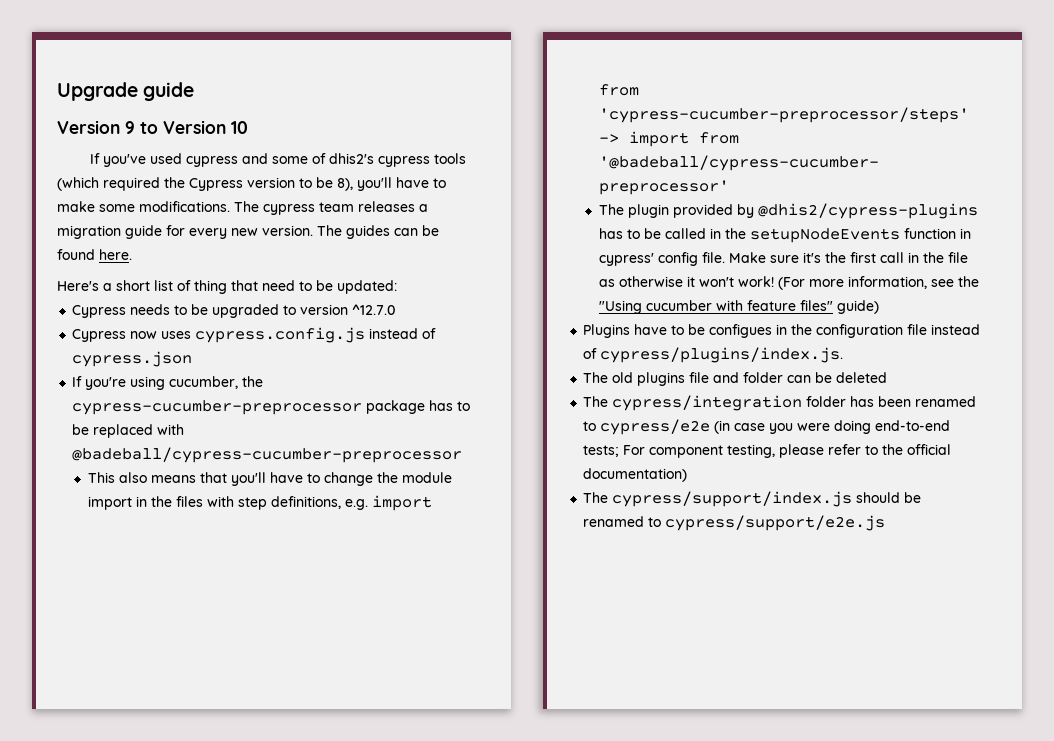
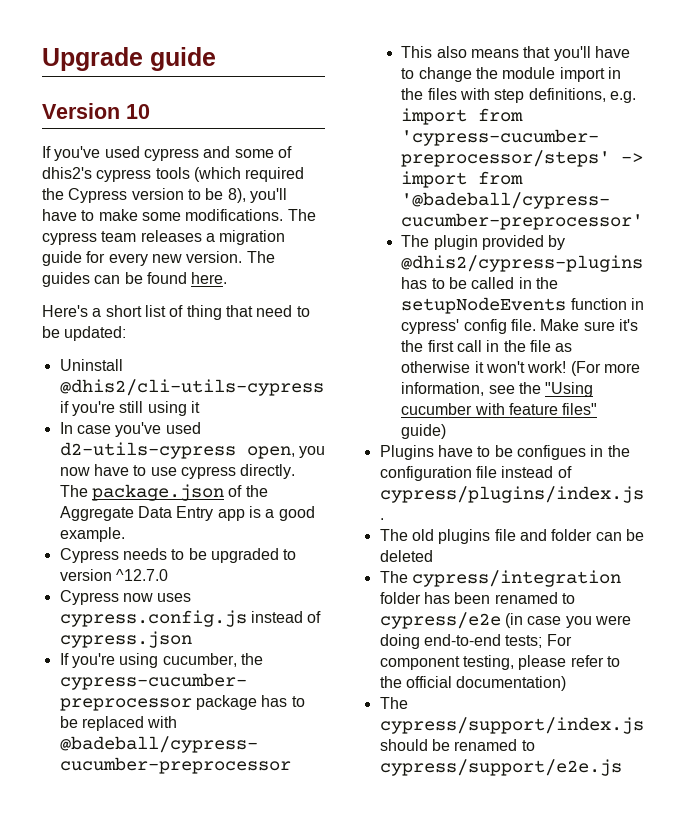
- Version 9 to Version 10
+ Version 10
+ Uninstall @dhis2/cli-utils-cypress if you're still using it
+ In case you've used d2-utils-cypress open, you now have to use cypress directly. The package.json of the Aggregate Data Entry app is a good example.

